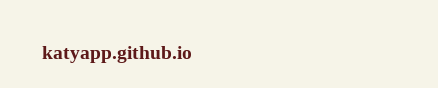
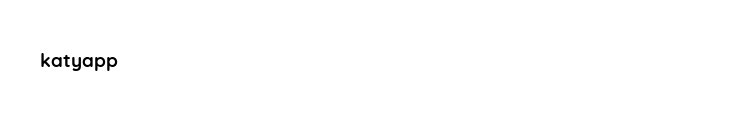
- katyapp.github.io
+ katyapp

